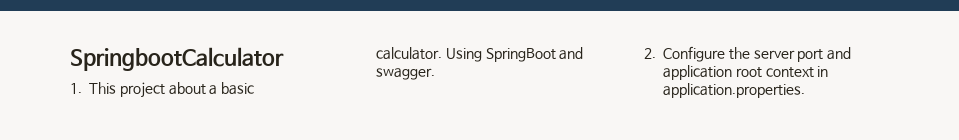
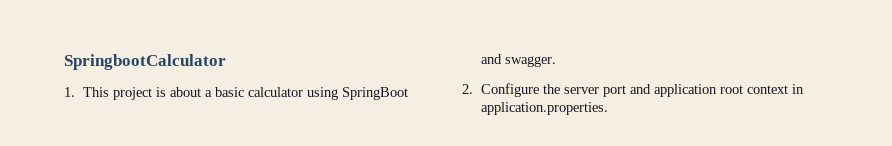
- 1. This project about a basic calculator. Using SpringBoot and swagger.
+ 1. This project is about a basic calculator using SpringBoot and swagger.

